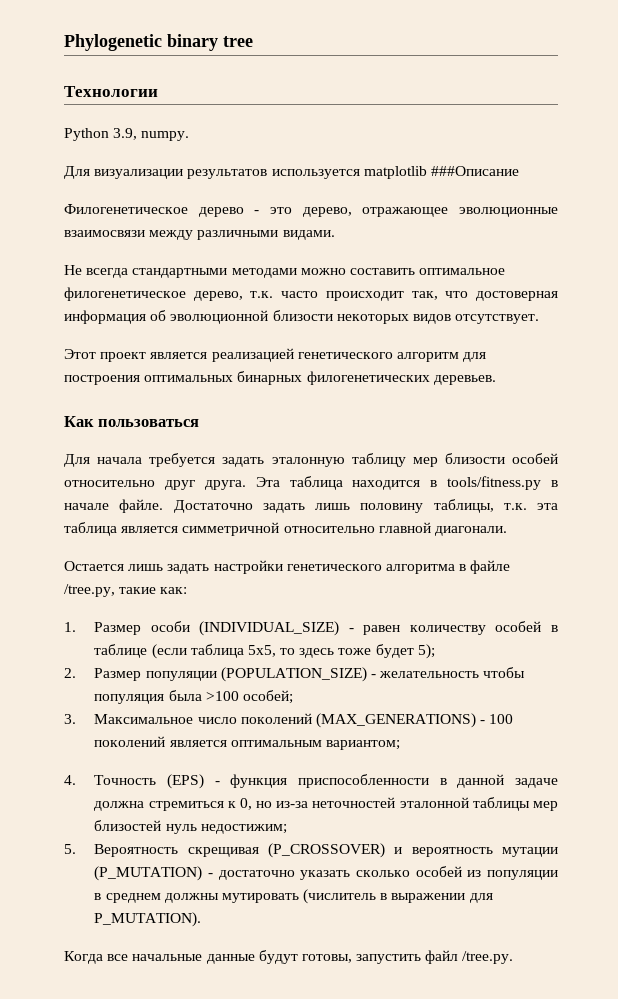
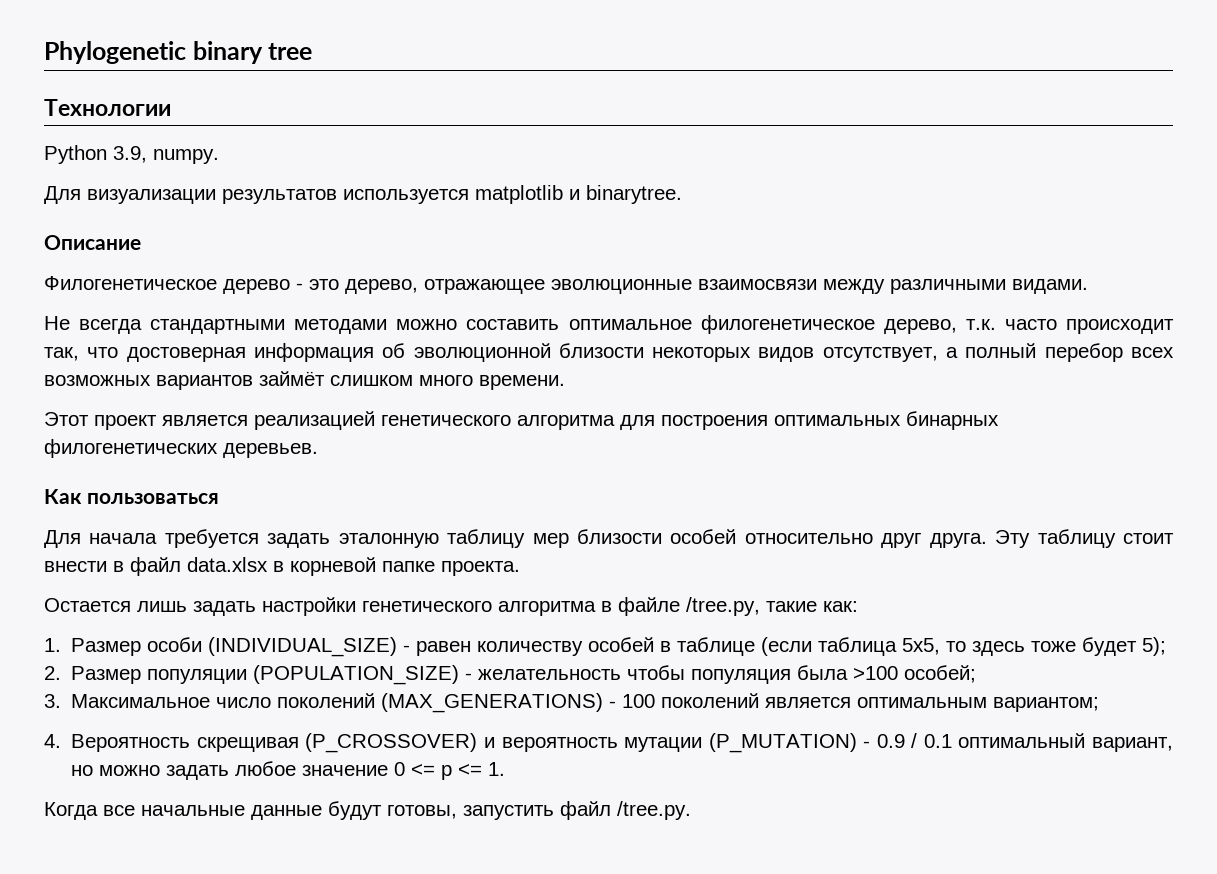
- Для визуализации результатов используется matplotlib ###Описание
+ Для визуализации результатов используется matplotlib и binarytree.
+ Описание
- Не всегда стандартными методами можно составить оптимальное филогенетическое дерево, т.к. часто происходит так, что достоверная информация об эволюционной близости некоторых видов отсутствует.
+ Не всегда стандартными методами можно составить оптимальное филогенетическое дерево, т.к. часто происходит так, что достоверная информация об эволюционной близости некоторых видов отсутствует, а полный перебор всех возможных вариантов займёт слишком много времени.
- Этот проект является реализацией генетического алгоритм для построения оптимальных бинарных филогенетических деревьев.
+ Этот проект является реализацией генетического алгоритма для построения оптимальных бинарных филогенетических деревьев.
- Эта таблица находится в tools/fitness.py в начале файле. Достаточно задать лишь половину таблицы, т.к. эта таблица является симметричной относительно главной диагонали.
+ Эту таблицу стоит внести в файл data.xlsx в корневой папке проекта.
- 4. Точность (EPS) - функция приспособленности в данной задаче должна стремиться к 0, но из-за неточностей эталонной таблицы мер близостей нуль недостижим;
- 5. Вероятность скрещивая (P_CROSSOVER) и вероятность мутации (P_MUTATION) - достаточно указать сколько особей из популяции в среднем должны мутировать (числитель в выражении для P_MUTATION).
+ 4. Вероятность скрещивая (P_CROSSOVER) и вероятность мутации (P_MUTATION) - 0.9 / 0.1 оптимальный вариант, но можно задать любое значение 0 <= p <= 1.

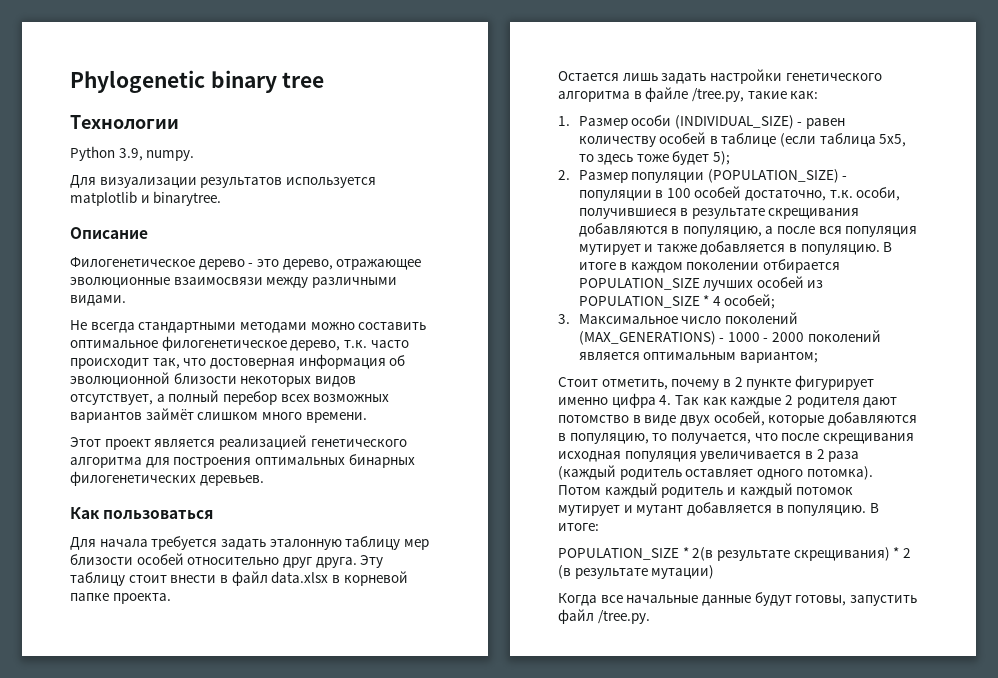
- 2. Размер популяции (POPULATION_SIZE) - желательность чтобы популяция была >100 особей;
+ 2. Размер популяции (POPULATION_SIZE) - популяции в 100 особей достаточно, т.к. особи, получившиеся в результате скрещивания добавляются в популяцию, а после вся популяция мутирует и также добавляется в популяцию. В итоге в каждом поколении отбирается POPULATION_SIZE лучших особей из POPULATION_SIZE * 4 особей;
- 3. Максимальное число поколений (MAX_GENERATIONS) - 100 поколений является оптимальным вариантом;
+ 3. Максимальное число поколений (MAX_GENERATIONS) - 1000 - 2000 поколений является оптимальным вариантом;
- 4. Вероятность скрещивая (P_CROSSOVER) и вероятность мутации (P_MUTATION) - 0.9 / 0.1 оптимальный вариант, но можно задать любое значение 0 <= p <= 1.
+ Стоит отметить, почему в 2 пункте фигурирует именно цифра 4. Так как каждые 2 родителя дают потомство в виде двух особей, которые добавляются в популяцию, то получается, что после скрещивания исходная популяция увеличивается в 2 раза (каждый родитель оставляет одного потомка). Потом каждый родитель и каждый потомок мутирует и мутант добавляется в популяцию. В итоге:
+ POPULATION_SIZE * 2(в результате скрещивания) * 2 (в результате мутации)

